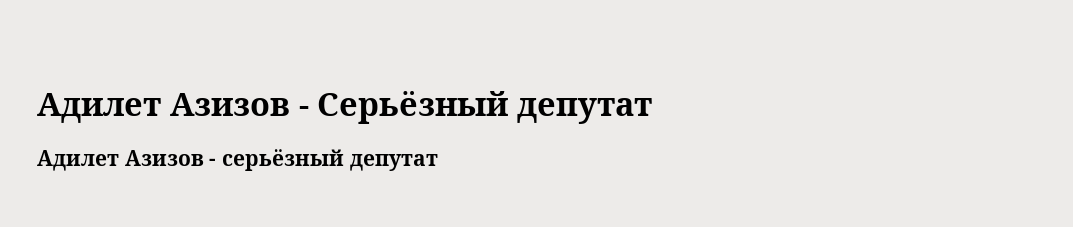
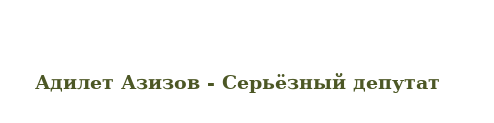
- Адилет Азизов - серьёзный депутат

